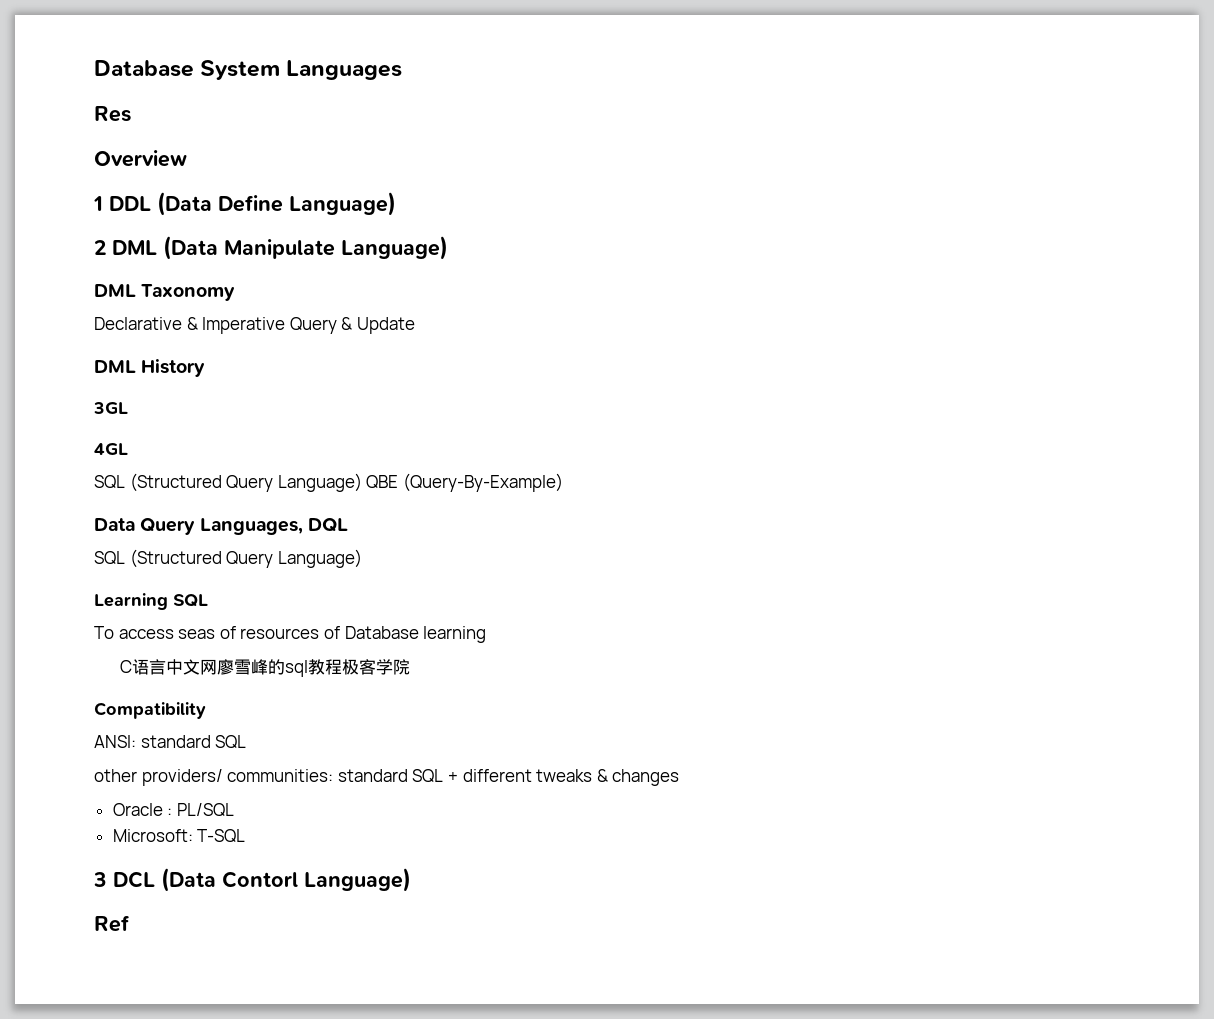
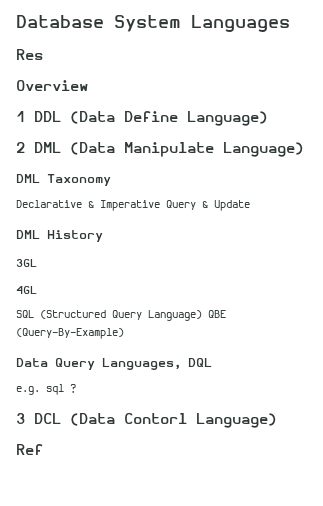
  Data Query Languages, DQL
- SQL (Structured Query Language)
- Learning SQL
- To access seas of resources of Database learning
- C语言中文网廖雪峰的sql教程极客学院
- Compatibility
- ANSI: standard SQL
- other providers/ communities: standard SQL + different tweaks & changes
- Oracle : PL/SQL
- Microsoft: T-SQL
+ e.g. sql ?

